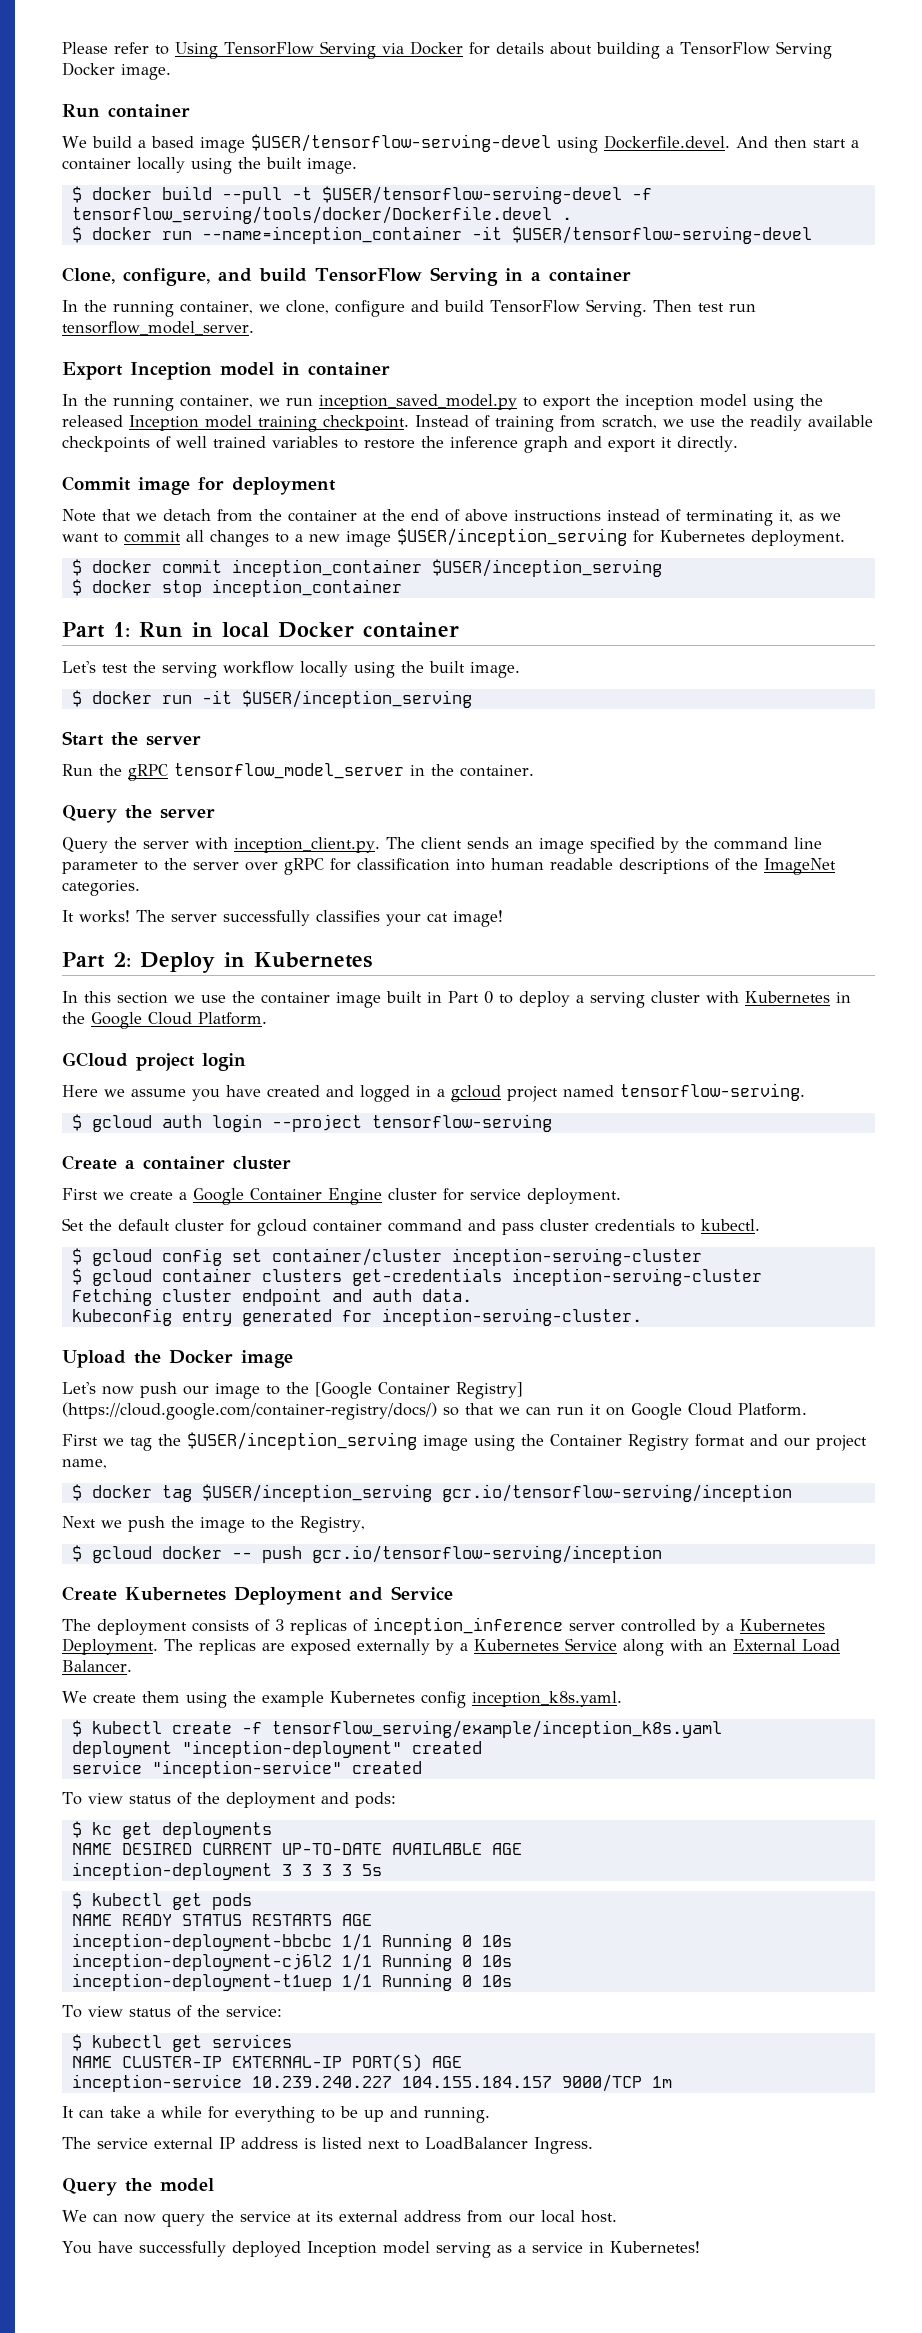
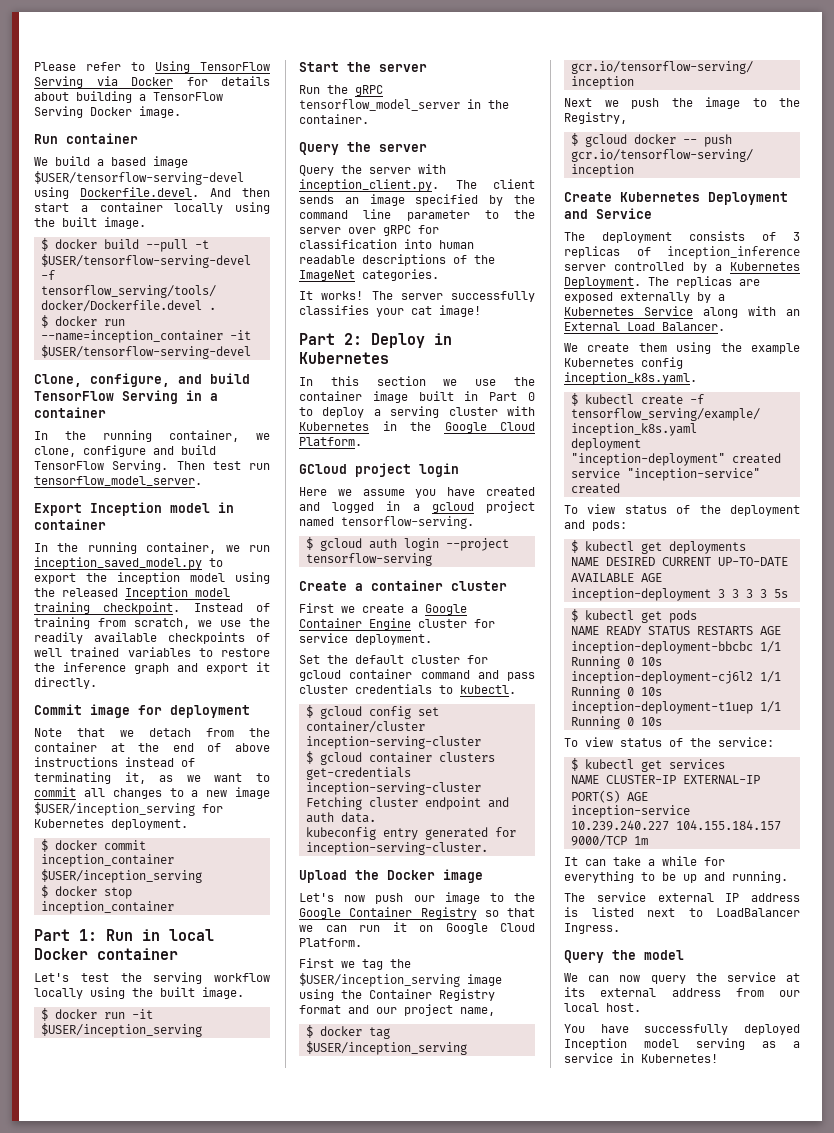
- Let's now push our image to the [Google Container Registry] (https://cloud.google.com/container-registry/docs/) so that we can run it on Google Cloud Platform.
+ Let's now push our image to the Google Container Registry so that we can run it on Google Cloud Platform.
- $ kc get deployments
+ $ kubectl get deployments

